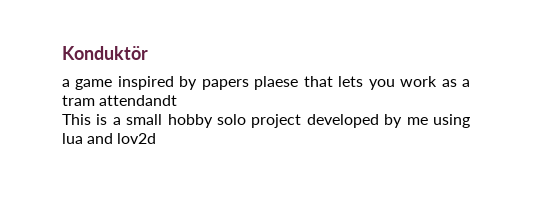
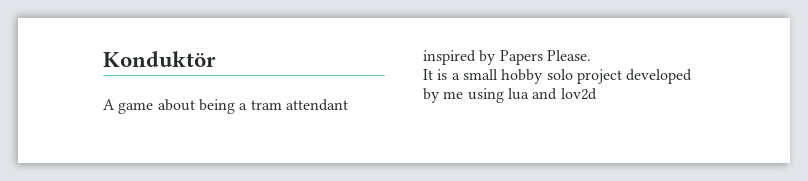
- a game inspired by papers plaese that lets you work as a tram attendandt
- This is a small hobby solo project developed by me using lua and lov2d
+ A game about being a tram attendant inspired by Papers Please.
+ It is a small hobby solo project developed by me using lua and lov2d

